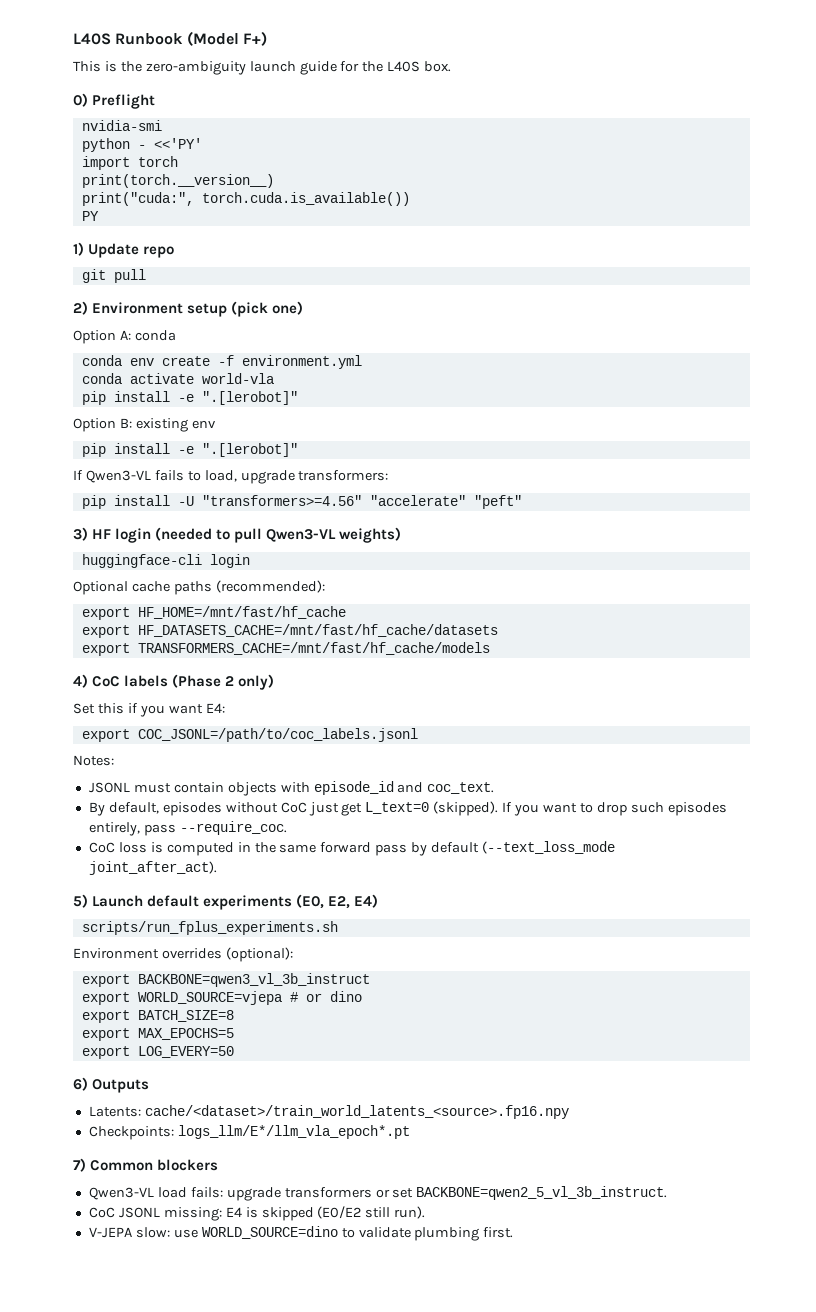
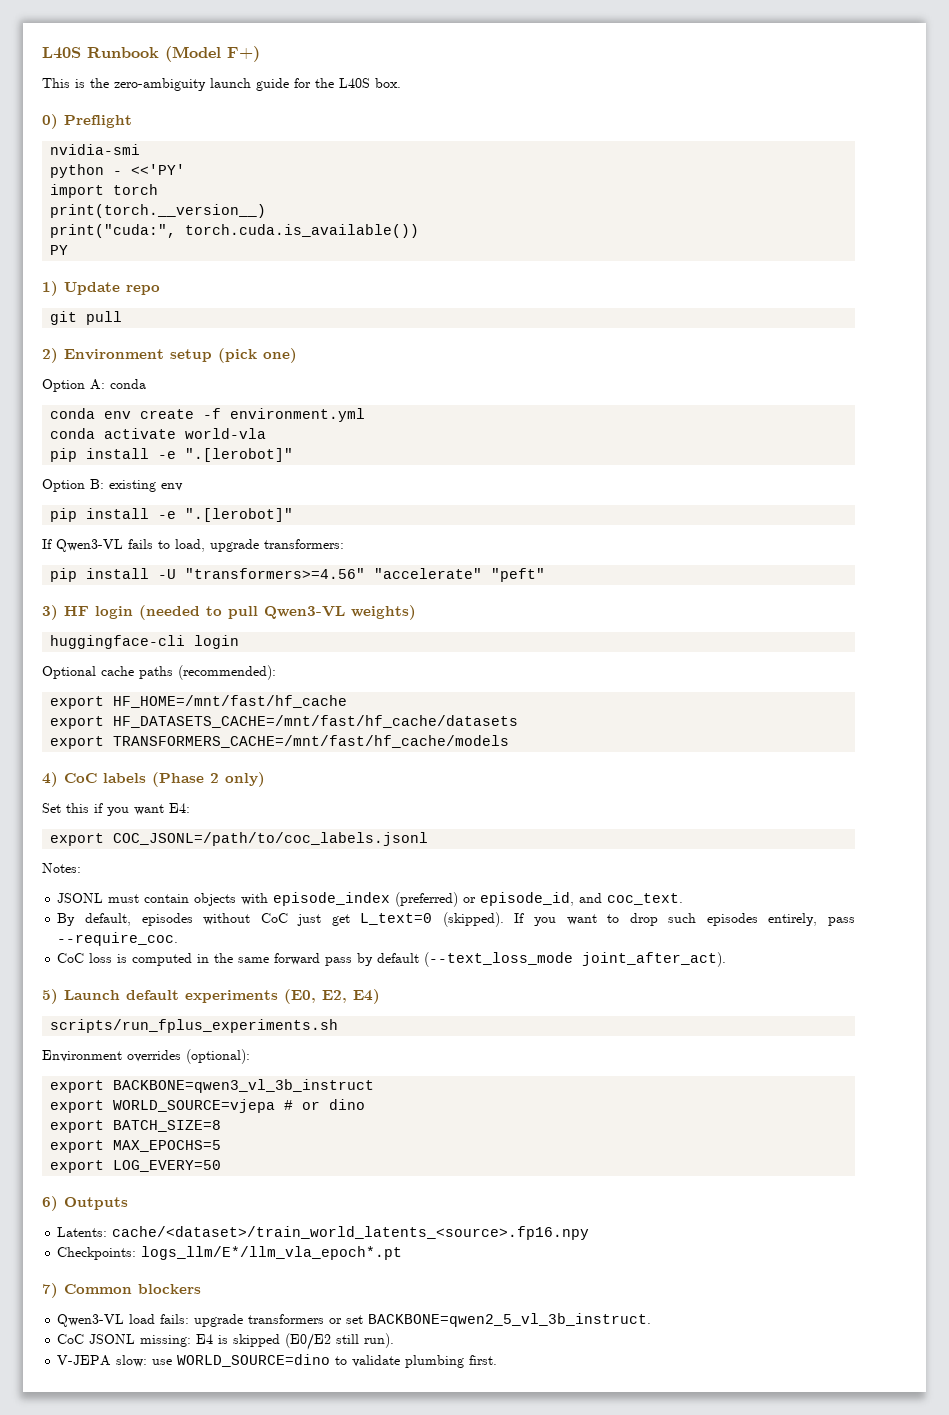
- JSONL must contain objects with episode_id and coc_text.
+ JSONL must contain objects with episode_index (preferred) or episode_id, and coc_text.

